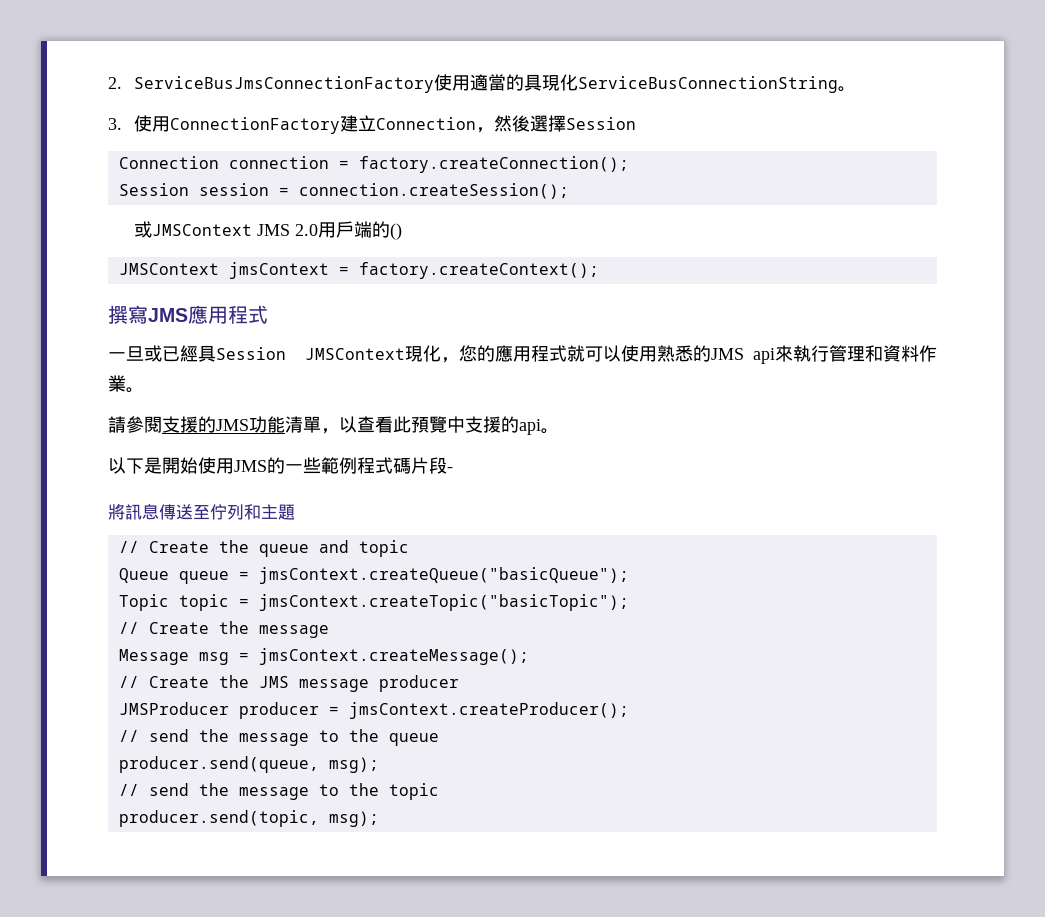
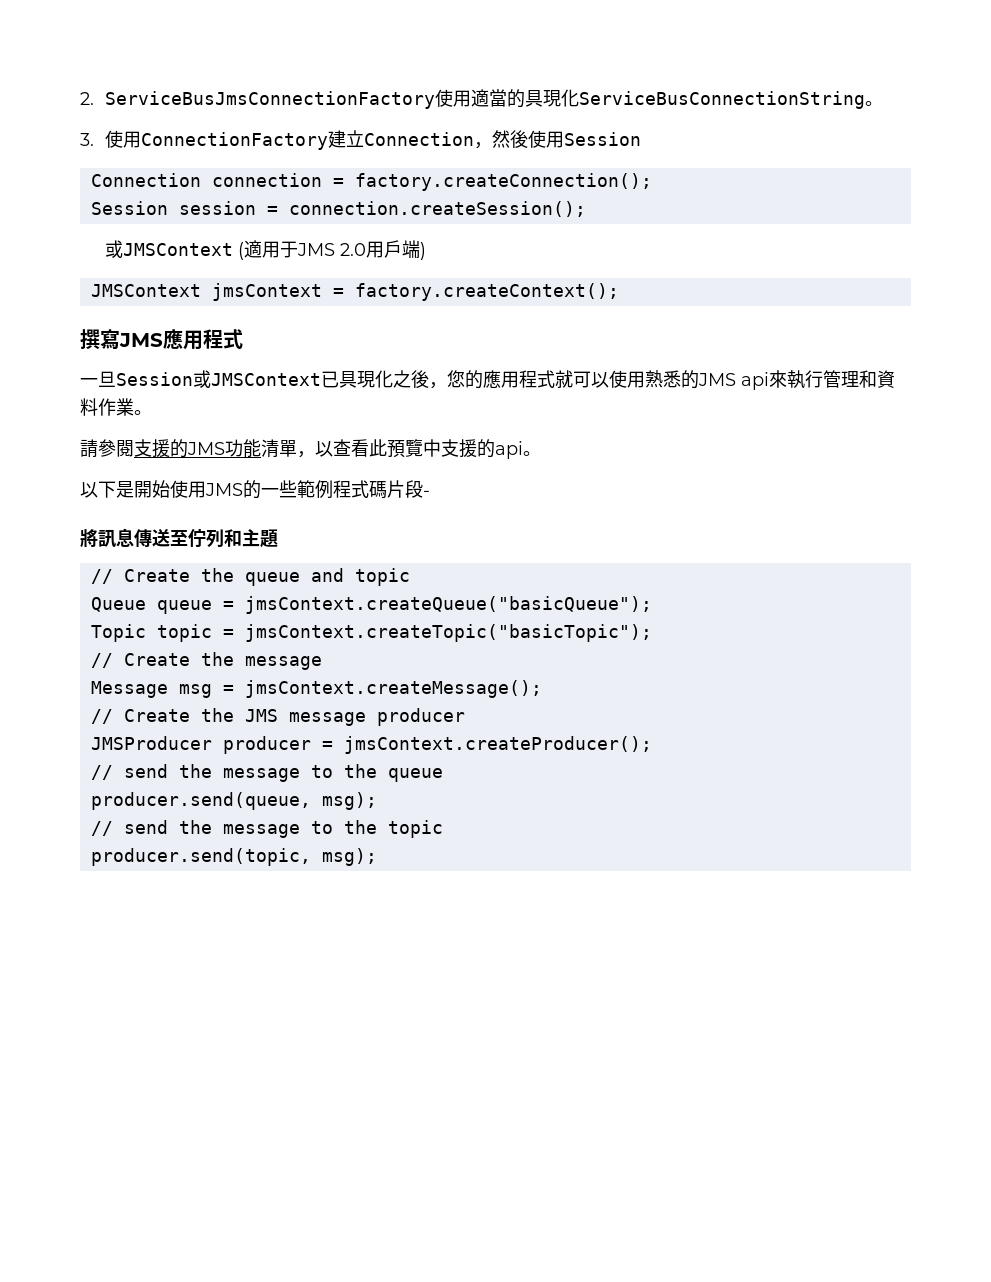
- 3.使用ConnectionFactory建立Connection，然後選擇Session
+ 3.使用ConnectionFactory建立Connection，然後使用Session
- 或JMSContext JMS 2.0用戶端的()
+ 或JMSContext (適用于JMS 2.0用戶端)
- 一旦或已經具Session JMSContext現化，您的應用程式就可以使用熟悉的JMS api來執行管理和資料作業。
+ 一旦Session或JMSContext已具現化之後，您的應用程式就可以使用熟悉的JMS api來執行管理和資料作業。

